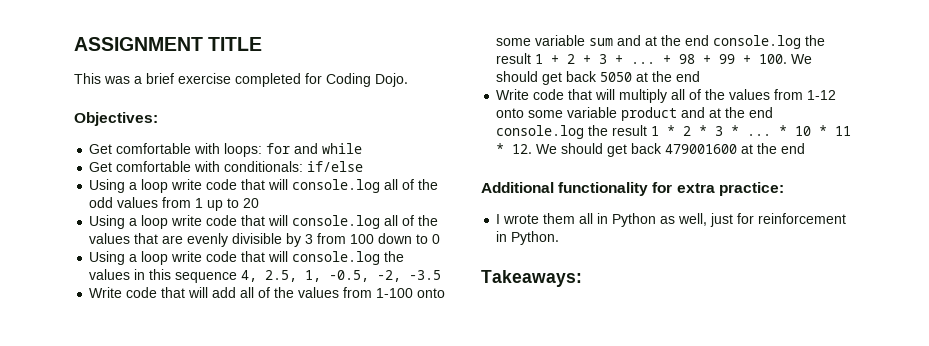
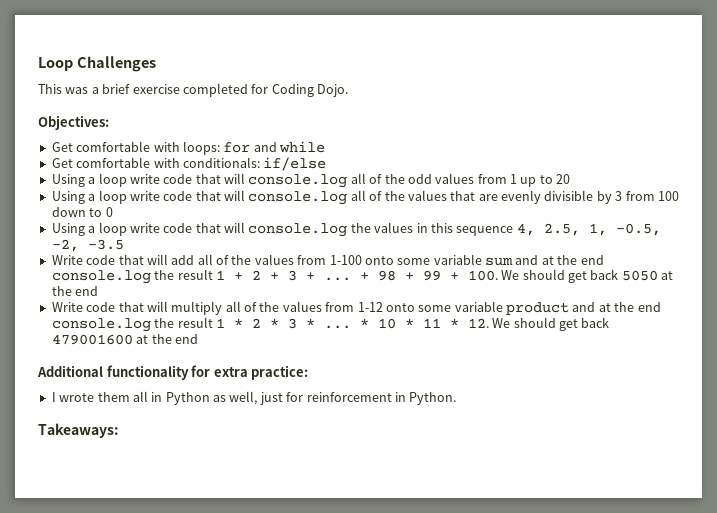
- ASSIGNMENT TITLE
+ Loop Challenges

